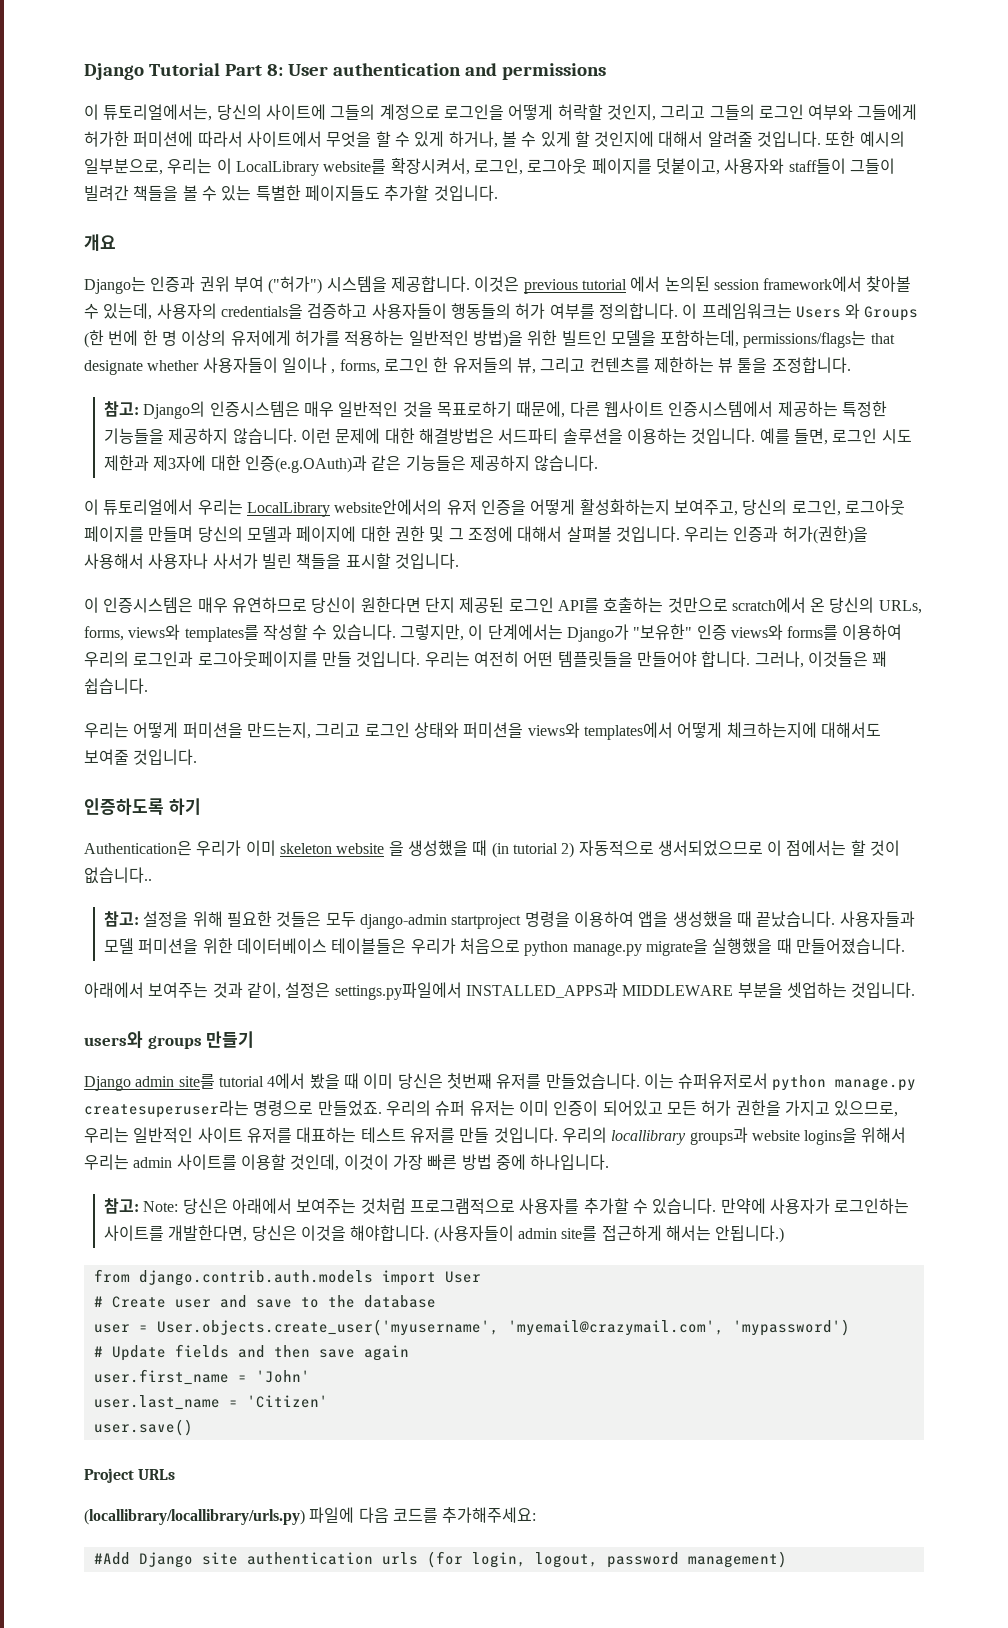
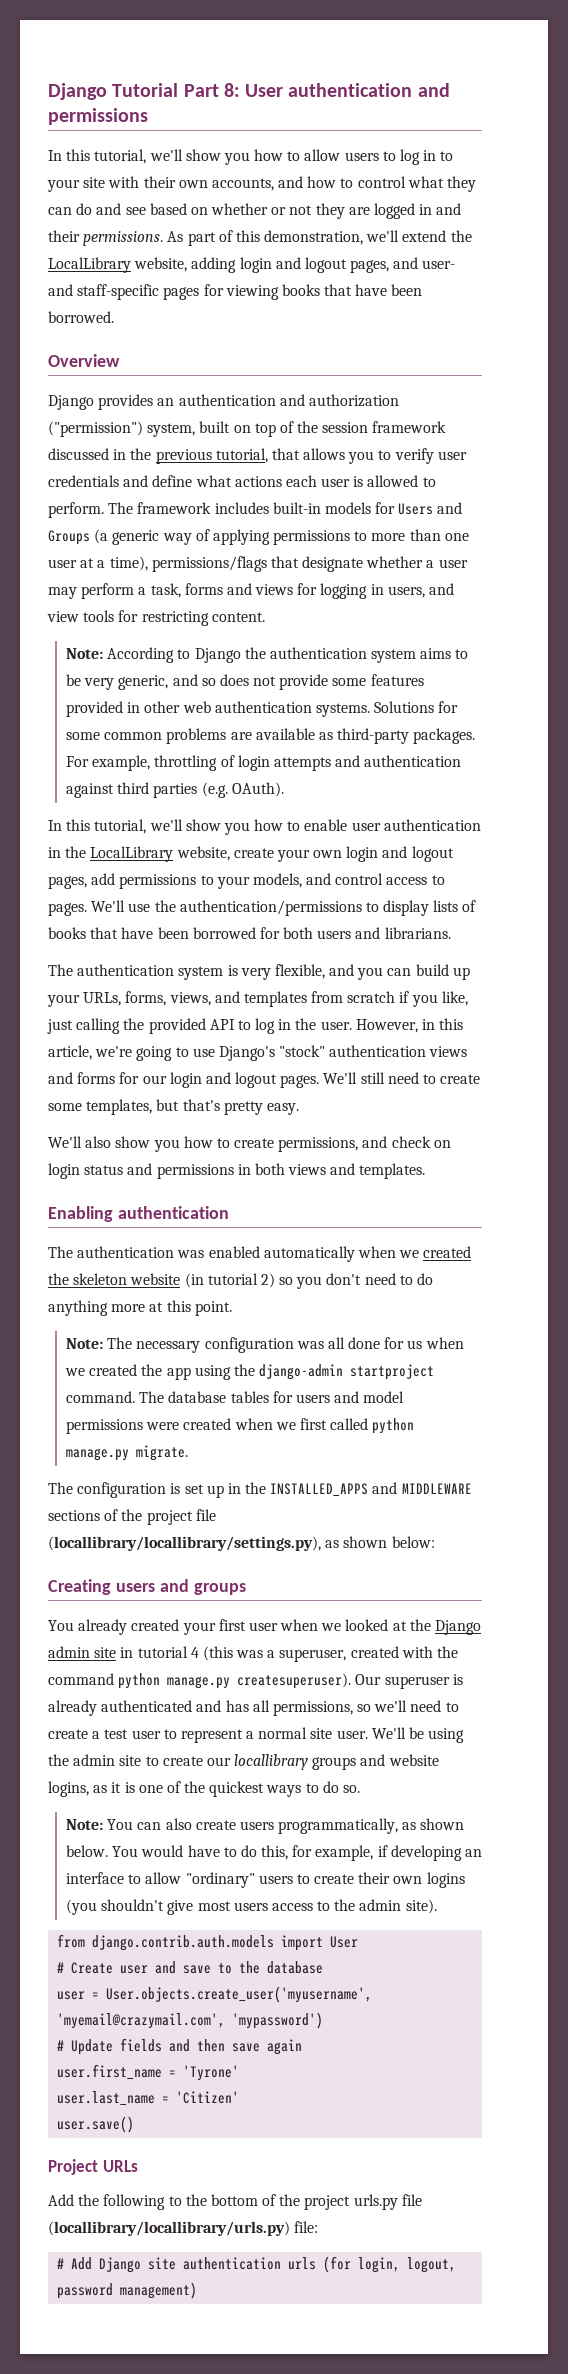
- 이 튜토리얼에서는, 당신의 사이트에 그들의 계정으로 로그인을 어떻게 허락할 것인지, 그리고 그들의 로그인 여부와 그들에게 허가한 퍼미션에 따라서 사이트에서 무엇을 할 수 있게 하거나, 볼 수 있게 할 것인지에 대해서 알려줄 것입니다. 또한 예시의 일부분으로, 우리는 이 LocalLibrary website를 확장시켜서, 로그인, 로그아웃 페이지를 덧붙이고, 사용자와 staff들이 그들이 빌려간 책들을 볼 수 있는 특별한 페이지들도 추가할 것입니다.
- 개요
- Django는 인증과 권위 부여 ("허가") 시스템을 제공합니다. 이것은 previous tutorial 에서 논의된 session framework에서 찾아볼 수 있는데, 사용자의 credentials을 검증하고 사용자들이 행동들의 허가 여부를 정의합니다. 이 프레임워크는 Users 와 Groups (한 번에 한 명 이상의 유저에게 허가를 적용하는 일반적인 방법)을 위한 빌트인 모델을 포함하는데, permissions/flags는 that designate whether 사용자들이 일이나 , forms, 로그인 한 유저들의 뷰, 그리고 컨텐츠를 제한하는 뷰 툴을 조정합니다.
- 참고: Django의 인증시스템은 매우 일반적인 것을 목표로하기 때문에, 다른 웹사이트 인증시스템에서 제공하는 특정한 기능들을 제공하지 않습니다. 이런 문제에 대한 해결방법은 서드파티 솔루션을 이용하는 것입니다. 예를 들면, 로그인 시도 제한과 제3자에 대한 인증(e.g.OAuth)과 같은 기능들은 제공하지 않습니다.
- 이 튜토리얼에서 우리는 LocalLibrary website안에서의 유저 인증을 어떻게 활성화하는지 보여주고, 당신의 로그인, 로그아웃 페이지를 만들며 당신의 모델과 페이지에 대한 권한 및 그 조정에 대해서 살펴볼 것입니다. 우리는 인증과 허가(권한)을 사용해서 사용자나 사서가 빌린 책들을 표시할 것입니다.
- 이 인증시스템은 매우 유연하므로 당신이 원한다면 단지 제공된 로그인 API를 호출하는 것만으로 scratch에서 온 당신의 URLs, forms, views와 templates를 작성할 수 있습니다. 그렇지만, 이 단계에서는 Django가 "보유한" 인증 views와 forms를 이용하여 우리의 로그인과 로그아웃페이지를 만들 것입니다. 우리는 여전히 어떤 템플릿들을 만들어야 합니다. 그러나, 이것들은 꽤 쉽습니다.
- 우리는 어떻게 퍼미션을 만드는지, 그리고 로그인 상태와 퍼미션을 views와 templates에서 어떻게 체크하는지에 대해서도 보여줄 것입니다.
- 인증하도록 하기
- Authentication은 우리가 이미 skeleton website 을 생성했을 때 (in tutorial 2) 자동적으로 생서되었으므로 이 점에서는 할 것이 없습니다..
- 참고: 설정을 위해 필요한 것들은 모두 django-admin startproject 명령을 이용하여 앱을 생성했을 때 끝났습니다. 사용자들과 모델 퍼미션을 위한 데이터베이스 테이블들은 우리가 처음으로 python manage.py migrate을 실행했을 때 만들어졌습니다.
- 아래에서 보여주는 것과 같이, 설정은 settings.py파일에서 INSTALLED_APPS과 MIDDLEWARE 부분을 셋업하는 것입니다.
- users와 groups 만들기
- Django admin site를 tutorial 4에서 봤을 때 이미 당신은 첫번째 유저를 만들었습니다. 이는 슈퍼유저로서 python manage.py createsuperuser라는 명령으로 만들었죠. 우리의 슈퍼 유저는 이미 인증이 되어있고 모든 허가 권한을 가지고 있으므로, 우리는 일반적인 사이트 유저를 대표하는 테스트 유저를 만들 것입니다. 우리의 locallibrary groups과 website logins을 위해서 우리는 admin 사이트를 이용할 것인데, 이것이 가장 빠른 방법 중에 하나입니다.
- 참고: Note: 당신은 아래에서 보여주는 것처럼 프로그램적으로 사용자를 추가할 수 있습니다. 만약에 사용자가 로그인하는 사이트를 개발한다면, 당신은 이것을 해야합니다. (사용자들이 admin site를 접근하게 해서는 안됩니다.)
+ In this tutorial, we'll show you how to allow users to log in to your site with their own accounts, and how to control what they can do and see based on whether or not they are logged in and their permissions. As part of this demonstration, we'll extend the LocalLibrary website, adding login and logout pages, and user- and staff-specific pages for viewing books that have been borrowed.
+ Overview
+ Django provides an authentication and authorization ("permission") system, built on top of the session framework discussed in the previous tutorial, that allows you to verify user credentials and define what actions each user is allowed to perform. The framework includes built-in models for Users and Groups (a generic way of applying permissions to more than one user at a time), permissions/flags that designate whether a user may perform a task, forms and views for logging in users, and view tools for restricting content.
+ Note: According to Django the authentication system aims to be very generic, and so does not provide some features provided in other web authentication systems. Solutions for some common problems are available as third-party packages. For example, throttling of login attempts and authentication against third parties (e.g. OAuth).
+ In this tutorial, we'll show you how to enable user authentication in the LocalLibrary website, create your own login and logout pages, add permissions to your models, and control access to pages. We'll use the authentication/permissions to display lists of books that have been borrowed for both users and librarians.
+ The authentication system is very flexible, and you can build up your URLs, forms, views, and templates from scratch if you like, just calling the provided API to log in the user. However, in this article, we're going to use Django's "stock" authentication views and forms for our login and logout pages. We'll still need to create some templates, but that's pretty easy.
+ We'll also show you how to create permissions, and check on login status and permissions in both views and templates.
+ Enabling authentication
+ The authentication was enabled automatically when we created the skeleton website (in tutorial 2) so you don't need to do anything more at this point.
+ Note: The necessary configuration was all done for us when we created the app using the django-admin startproject command. The database tables for users and model permissions were created when we first called python manage.py migrate.
+ The configuration is set up in the INSTALLED_APPS and MIDDLEWARE sections of the project file (locallibrary/locallibrary/settings.py), as shown below:
+ Creating users and groups
+ You already created your first user when we looked at the Django admin site in tutorial 4 (this was a superuser, created with the command python manage.py createsuperuser). Our superuser is already authenticated and has all permissions, so we'll need to create a test user to represent a normal site user. We'll be using the admin site to create our locallibrary groups and website logins, as it is one of the quickest ways to do so.
+ Note: You can also create users programmatically, as shown below. You would have to do this, for example, if developing an interface to allow "ordinary" users to create their own logins (you shouldn't give most users access to the admin site).
- user.first_name = 'John'
+ user.first_name = 'Tyrone'
- (locallibrary/locallibrary/urls.py) 파일에 다음 코드를 추가해주세요:
- #Add Django site authentication urls (for login, logout, password management)
+ Add the following to the bottom of the project urls.py file (locallibrary/locallibrary/urls.py) file:
+ # Add Django site authentication urls (for login, logout, password management)

